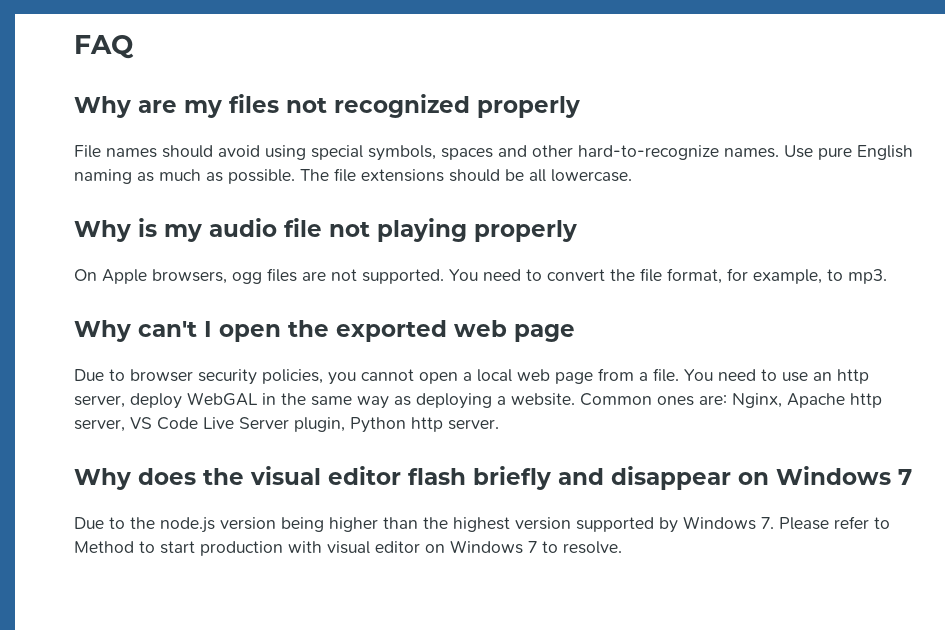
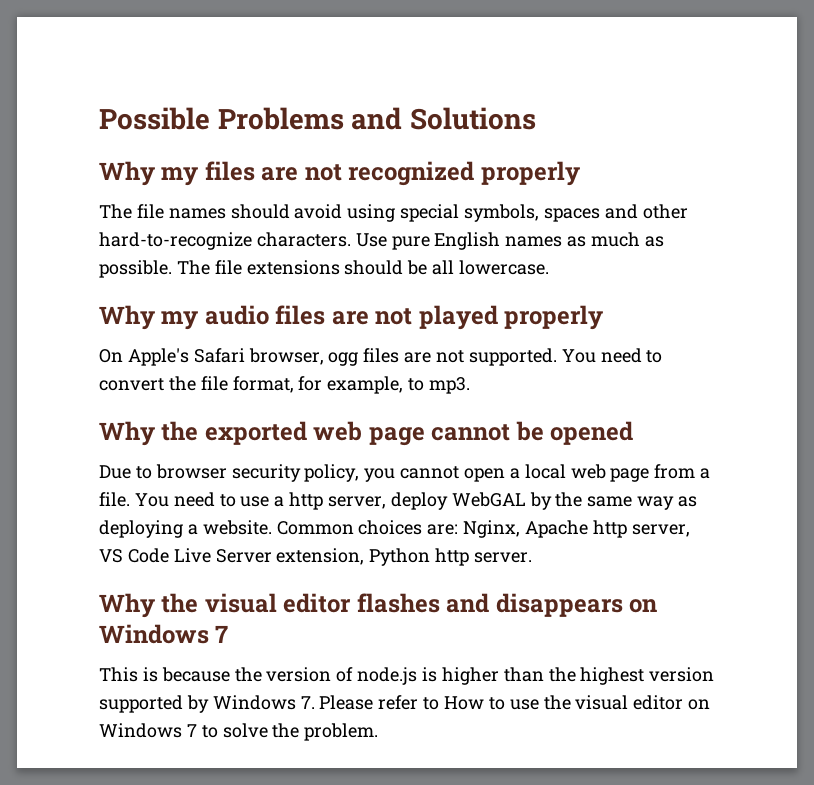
- FAQ
- Why are my files not recognized properly
+ Possible Problems and Solutions
+ Why my files are not recognized properly
- File names should avoid using special symbols, spaces and other hard-to-recognize names.
+ The file names should avoid using special symbols, spaces and other hard-to-recognize characters.
- Use pure English naming as much as possible.
+ Use pure English names as much as possible.
- Why is my audio file not playing properly
+ Why my audio files are not played properly
- On Apple browsers, ogg files are not supported.
+ On Apple's Safari browser, ogg files are not supported.
- Why can't I open the exported web page
+ Why the exported web page cannot be opened
- Due to browser security policies, you cannot open a local web page from a file.
+ Due to browser security policy, you cannot open a local web page from a file.
- You need to use an http server, deploy WebGAL in the same way as deploying a website.
+ You need to use a http server, deploy WebGAL by the same way as deploying a website.
- Common ones are: Nginx, Apache http server, VS Code Live Server plugin, Python http server.
+ Common choices are: Nginx, Apache http server, VS Code Live Server extension, Python http server.
- Why does the visual editor flash briefly and disappear on Windows 7
+ Why the visual editor flashes and disappears on Windows 7
- Due to the node.js version being higher than the highest version supported by Windows 7. Please refer to Method to start production with visual editor on Windows 7 to resolve.
+ This is because the version of node.js is higher than the highest version supported by Windows 7. Please refer to How to use the visual editor on Windows 7 to solve the problem.

